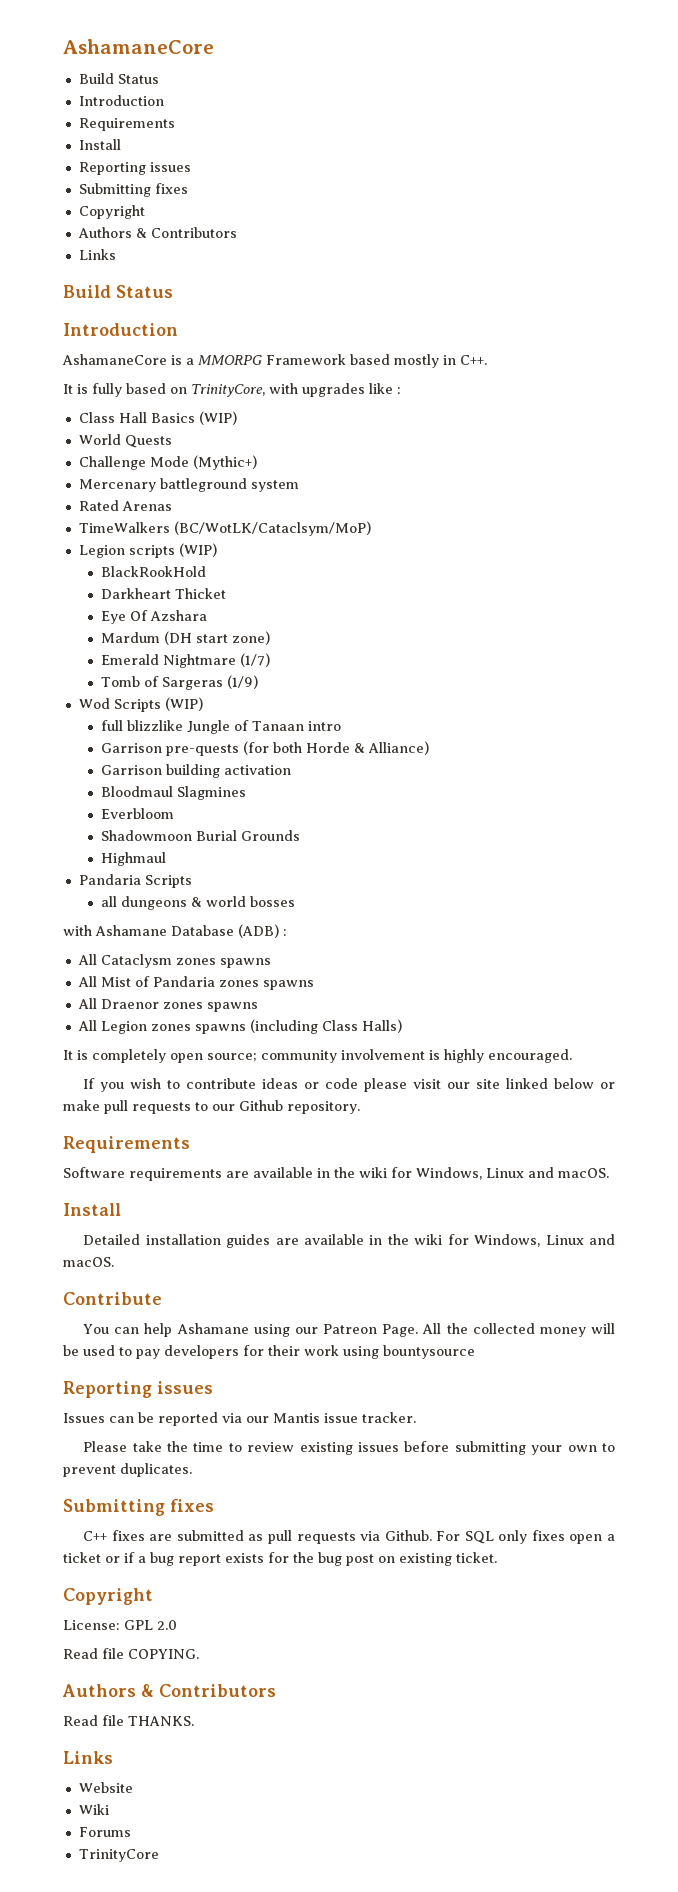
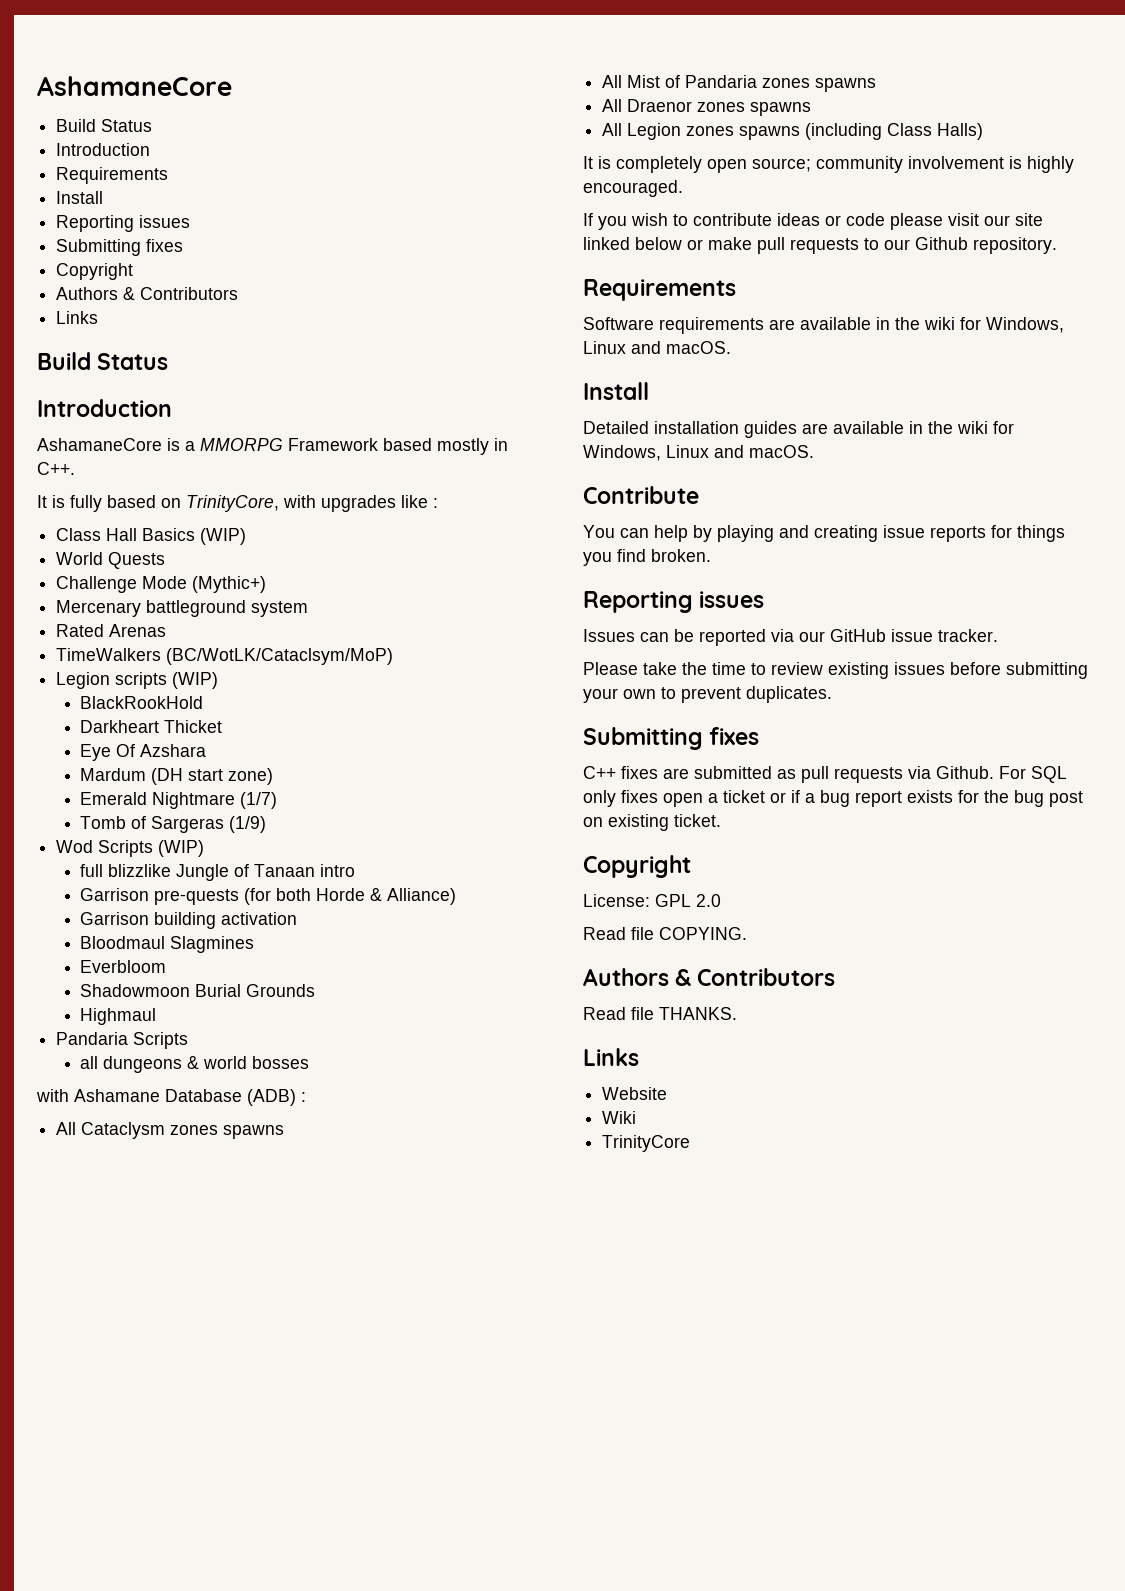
- You can help Ashamane using our Patreon Page. All the collected money will be used to pay developers for their work using bountysource
+ You can help by playing and creating issue reports for things you find broken.
- Issues can be reported via our Mantis issue tracker.
+ Issues can be reported via our GitHub issue tracker.
- Forums

